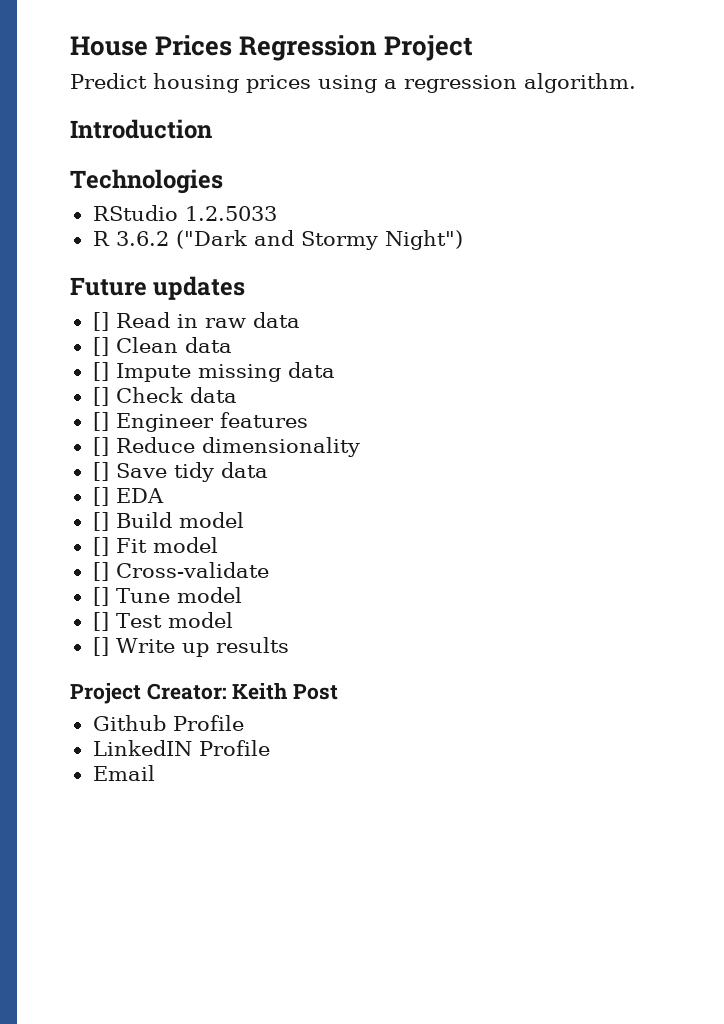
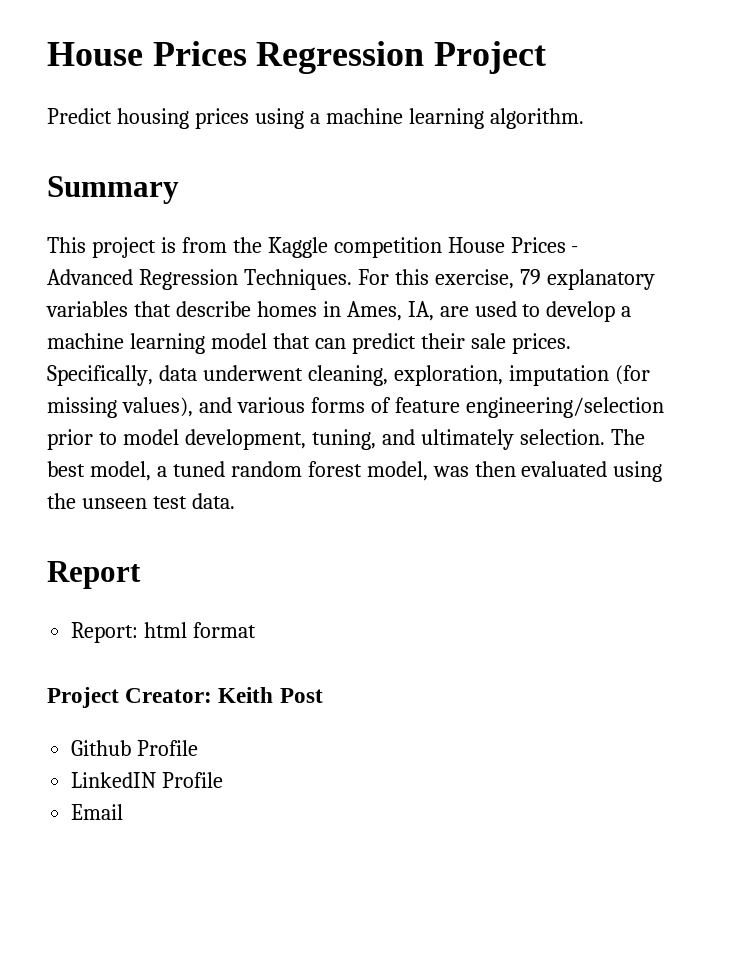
- Predict housing prices using a regression algorithm.
+ Predict housing prices using a machine learning algorithm.
- Introduction
- Technologies
- RStudio 1.2.5033
- R 3.6.2 ("Dark and Stormy Night")
- Future updates
- [] Read in raw data
- [] Clean data
- [] Impute missing data
- [] Check data
- [] Engineer features
- [] Reduce dimensionality
- [] Save tidy data
- [] EDA
- [] Build model
- [] Fit model
- [] Cross-validate
- [] Tune model
- [] Test model
- [] Write up results
+ Summary
+ This project is from the Kaggle competition House Prices - Advanced Regression Techniques. For this exercise, 79 explanatory variables that describe homes in Ames, IA, are used to develop a machine learning model that can predict their sale prices. Specifically, data underwent cleaning, exploration, imputation (for missing values), and various forms of feature engineering/selection prior to model development, tuning, and ultimately selection. The best model, a tuned random forest model, was then evaluated using the unseen test data.
+ Report
+ Report: html format

